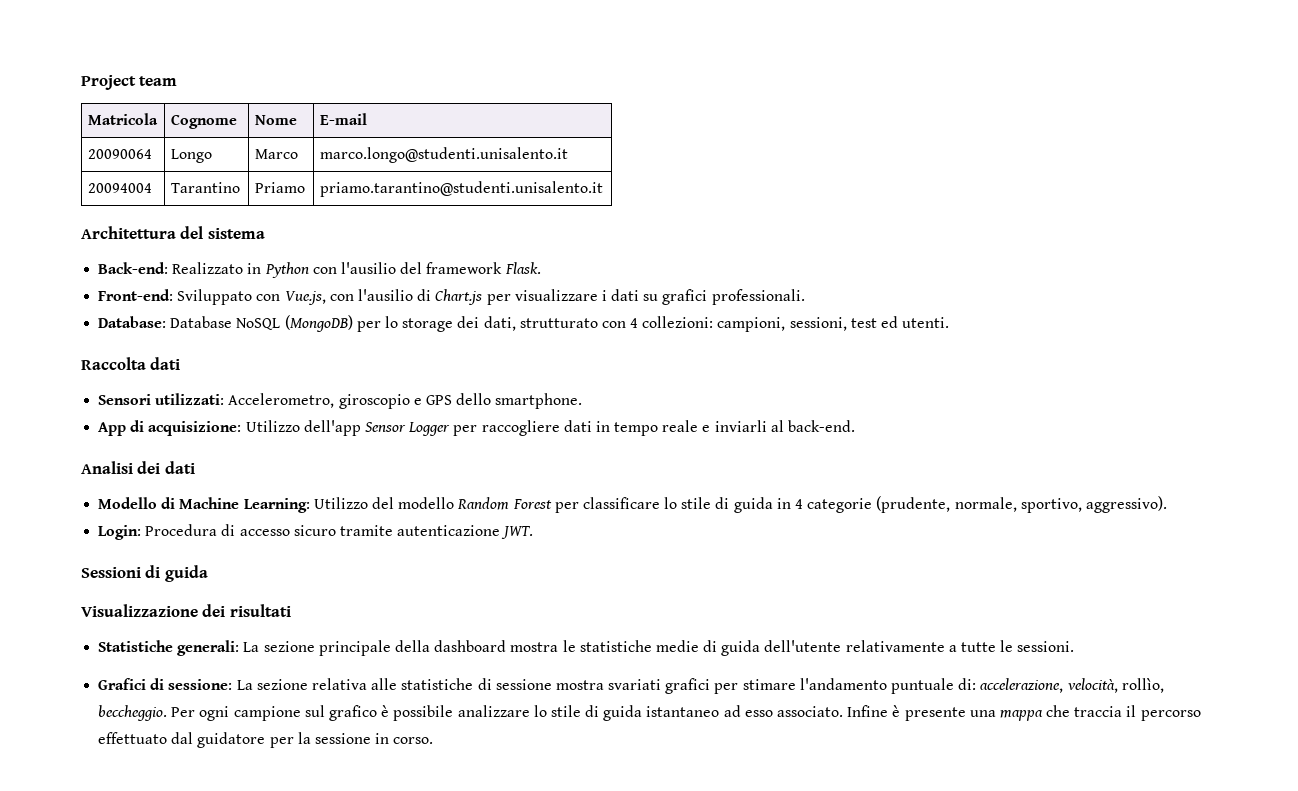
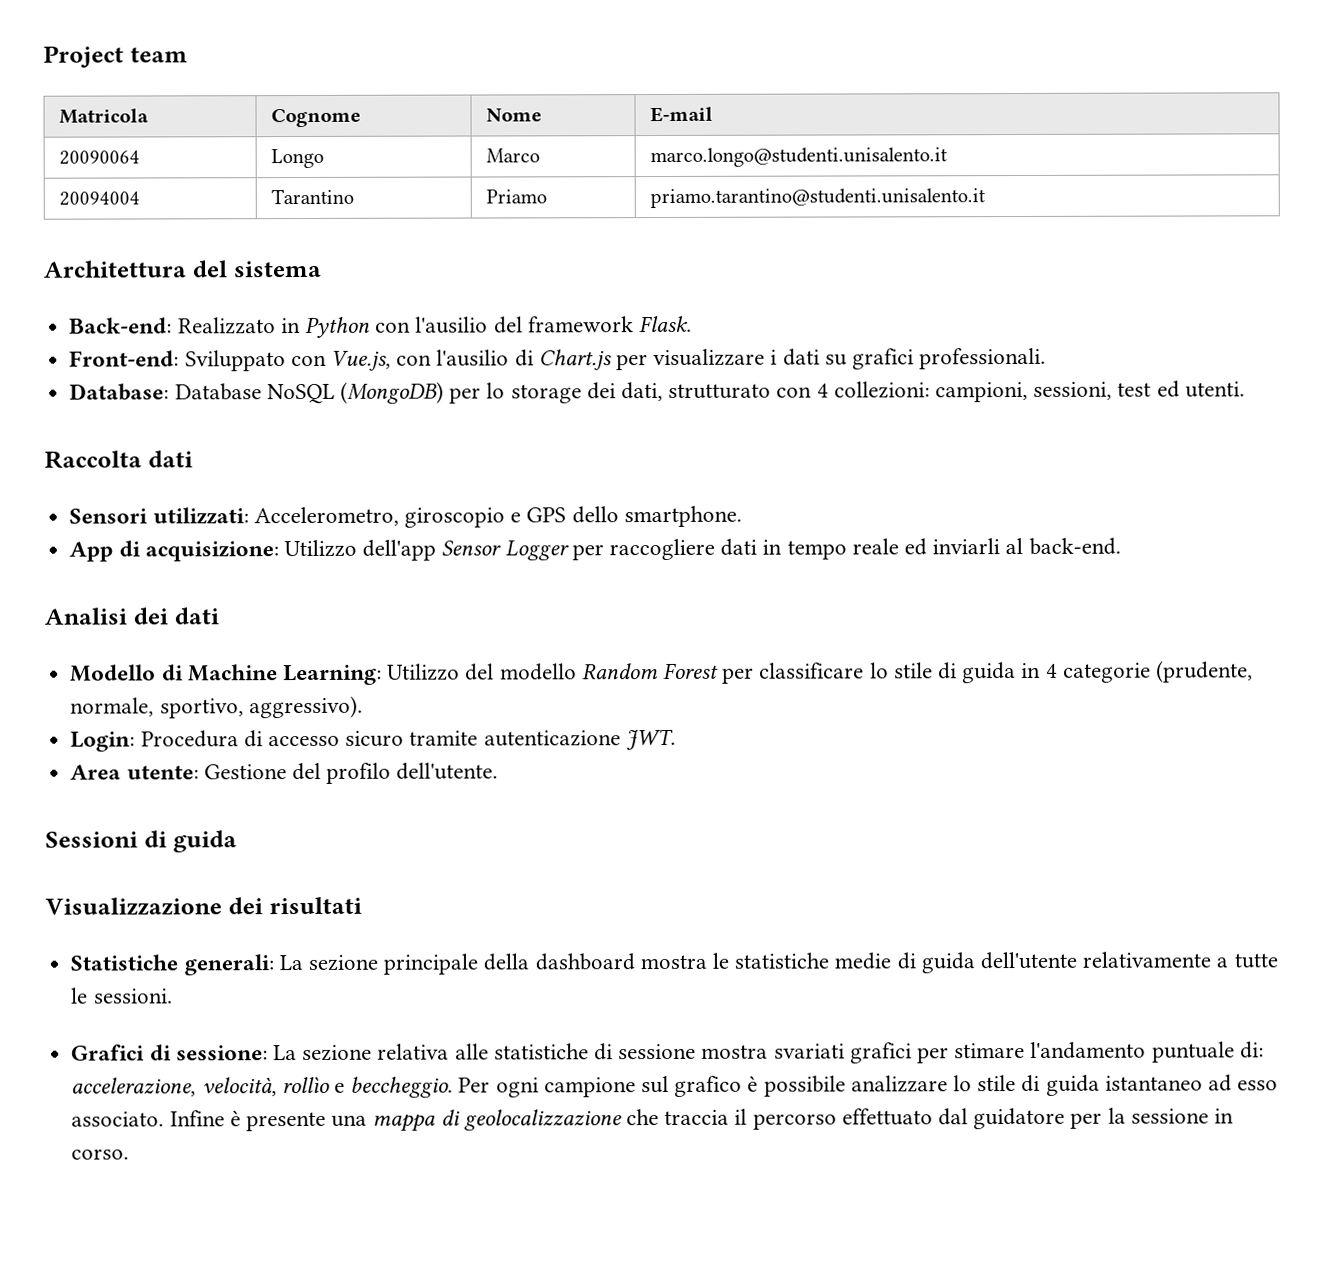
- App di acquisizione: Utilizzo dell'app Sensor Logger per raccogliere dati in tempo reale e inviarli al back-end.
+ App di acquisizione: Utilizzo dell'app Sensor Logger per raccogliere dati in tempo reale ed inviarli al back-end.
+ Area utente: Gestione del profilo dell'utente.
- Grafici di sessione: La sezione relativa alle statistiche di sessione mostra svariati grafici per stimare l'andamento puntuale di: accelerazione, velocità, rollìo, beccheggio.
+ Grafici di sessione: La sezione relativa alle statistiche di sessione mostra svariati grafici per stimare l'andamento puntuale di: accelerazione, velocità, rollìo e beccheggio.
- Infine è presente una mappa che traccia il percorso effettuato dal guidatore per la sessione in corso.
+ Infine è presente una mappa di geolocalizzazione che traccia il percorso effettuato dal guidatore per la sessione in corso.

